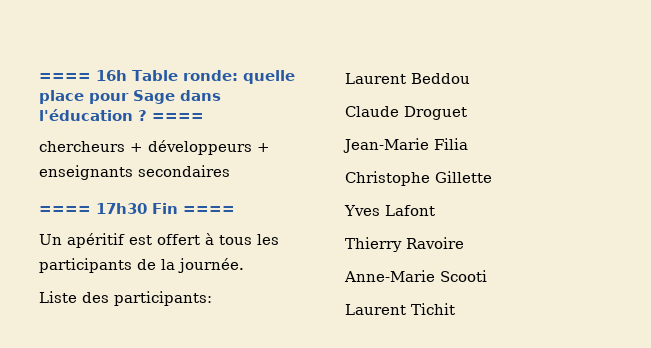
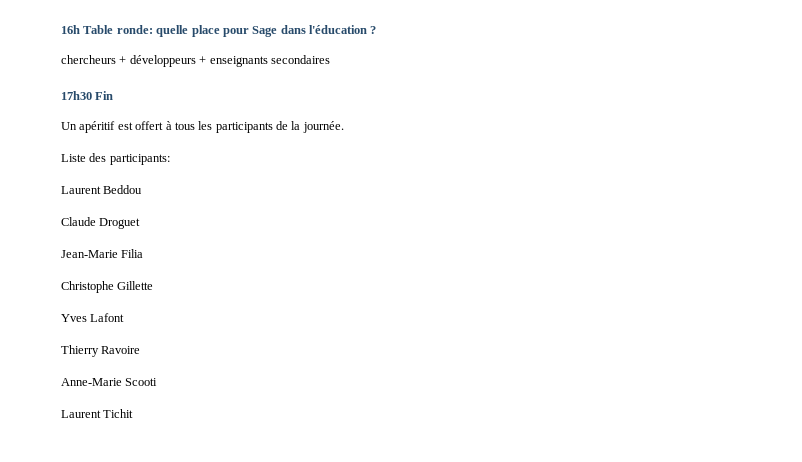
- ==== 16h Table ronde: quelle place pour Sage dans l'éducation ? ====
+ 16h Table ronde: quelle place pour Sage dans l'éducation ?
- ==== 17h30 Fin ====
+ 17h30 Fin

